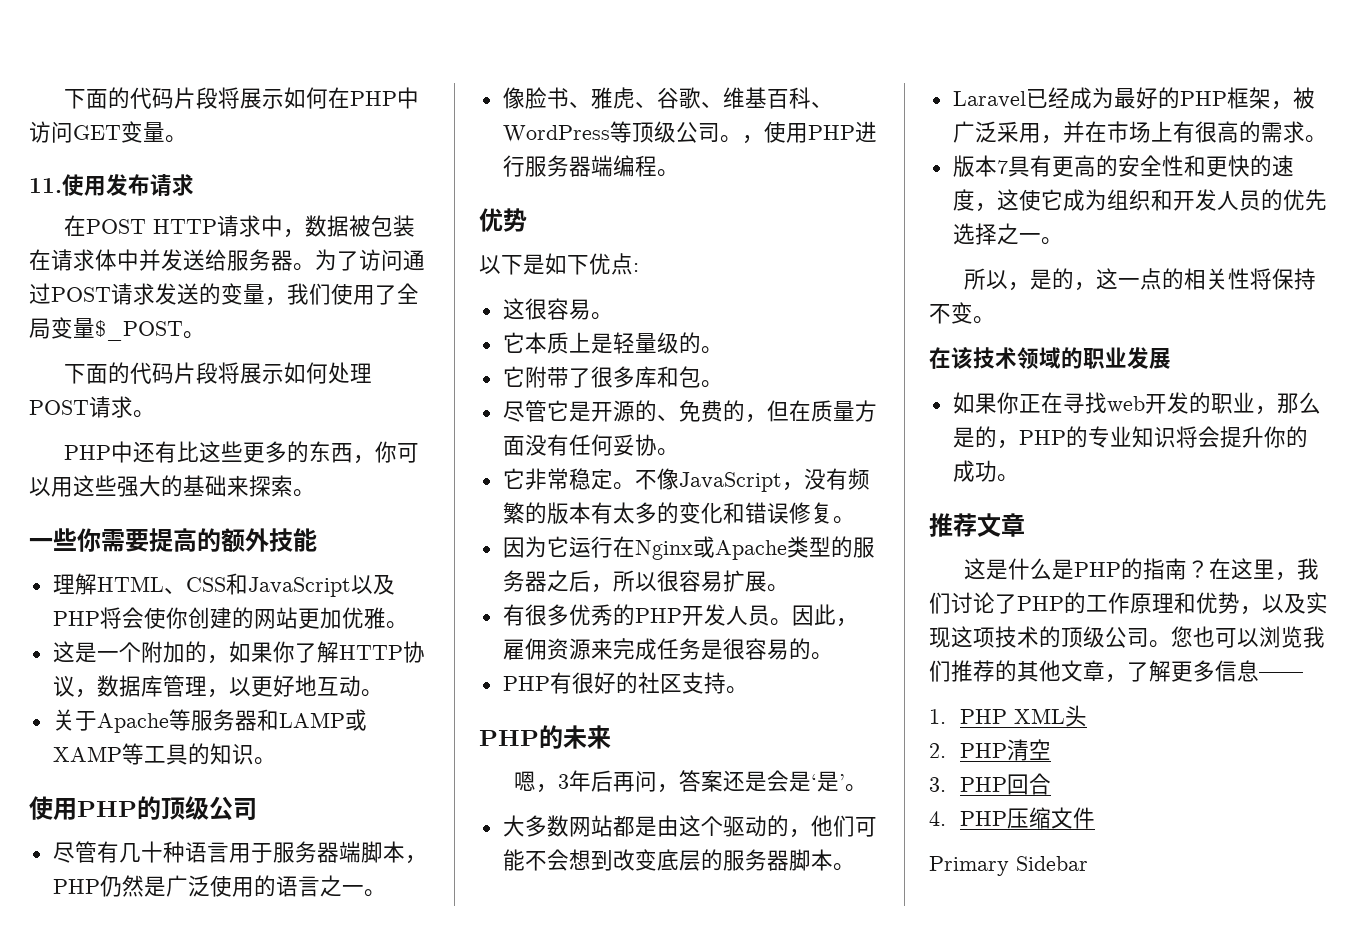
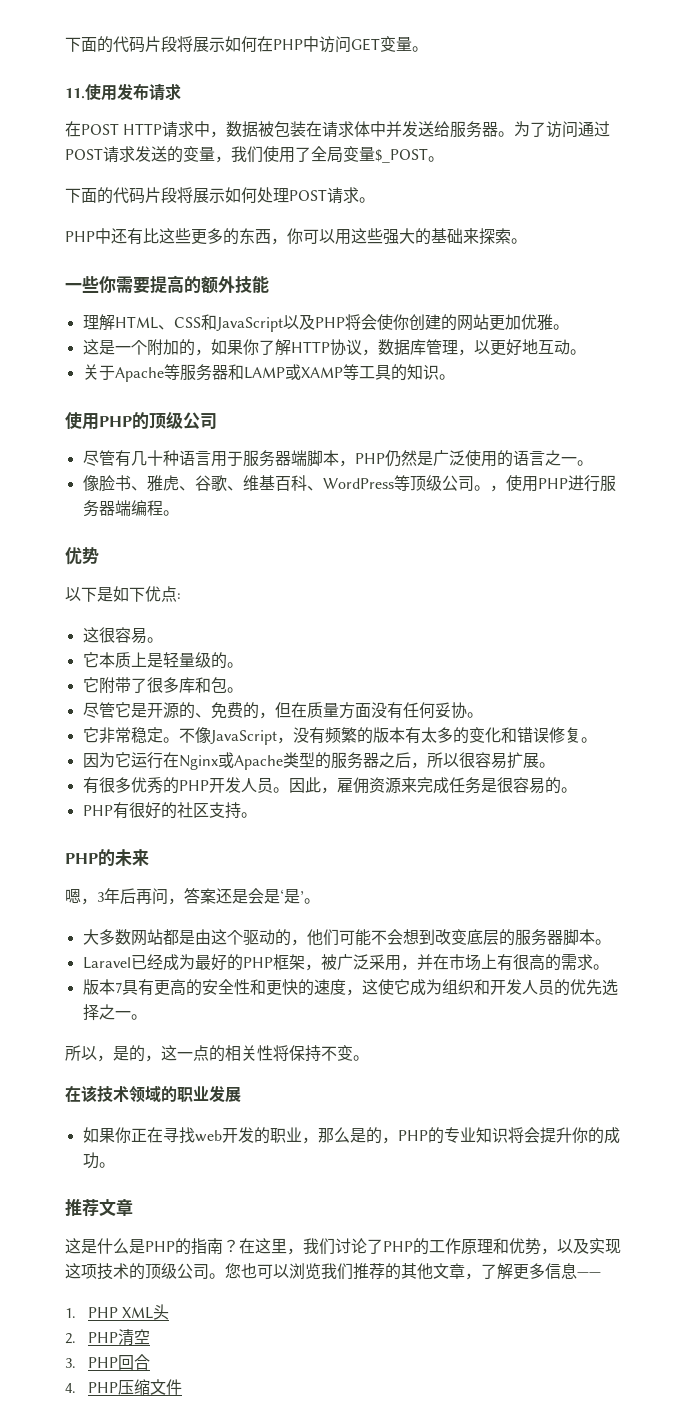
- Primary Sidebar

